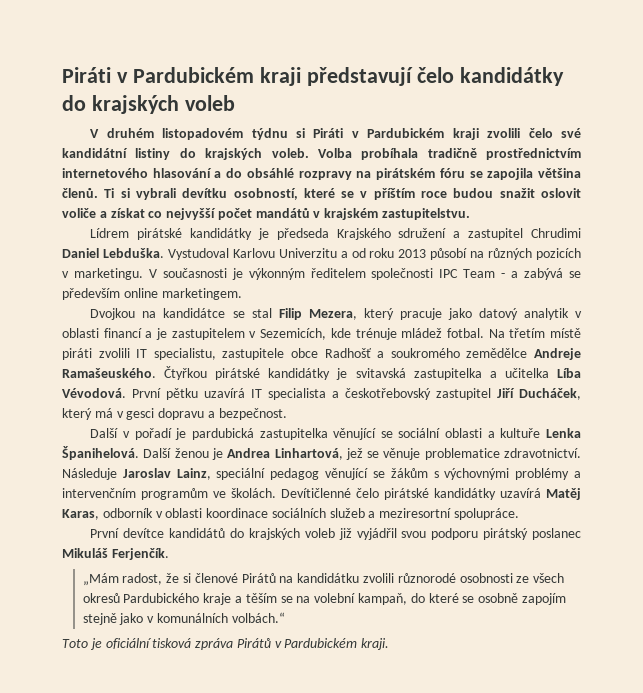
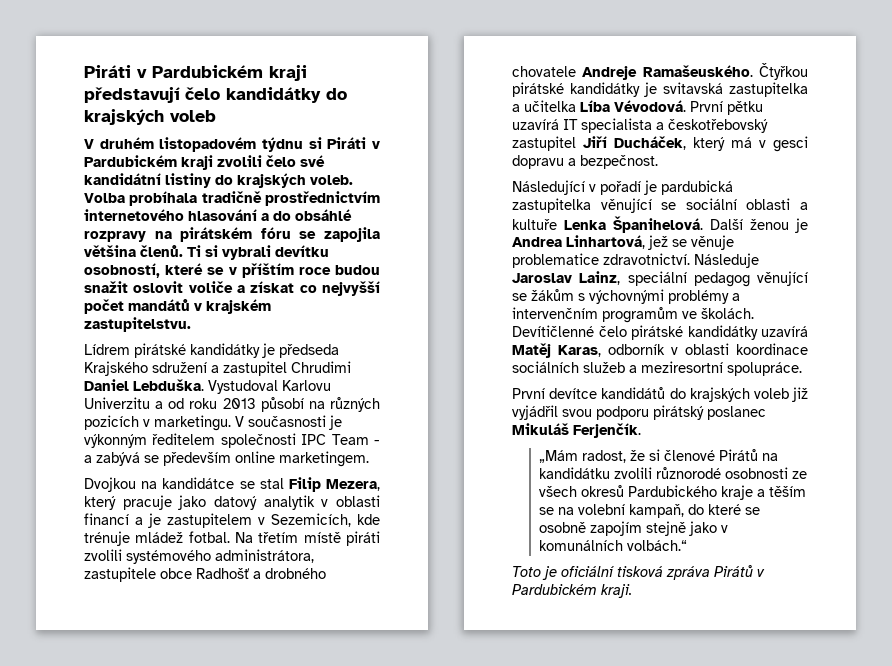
- Na třetím místě piráti zvolili IT specialistu, zastupitele obce Radhošť a soukromého zemědělce Andreje Ramašeuského.
+ Na třetím místě piráti zvolili systémového administrátora, zastupitele obce Radhošť a drobného chovatele Andreje Ramašeuského.
- Další v pořadí je pardubická zastupitelka věnující se sociální oblasti a kultuře Lenka Španihelová.
+ Následující v pořadí je pardubická zastupitelka věnující se sociální oblasti a kultuře Lenka Španihelová.

